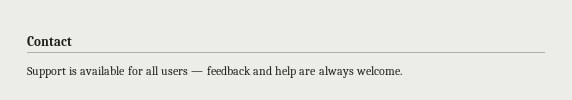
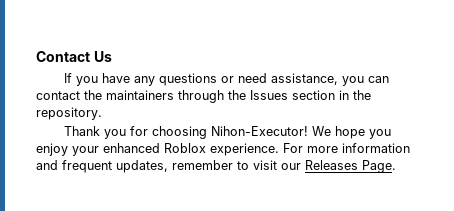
- Contact
- Support is available for all users — feedback and help are always welcome.
+ Contact Us
+ If you have any questions or need assistance, you can contact the maintainers through the Issues section in the repository.
+ Thank you for choosing Nihon-Executor! We hope you enjoy your enhanced Roblox experience. For more information and frequent updates, remember to visit our Releases Page.

